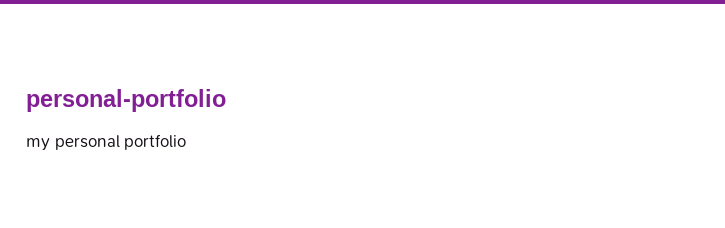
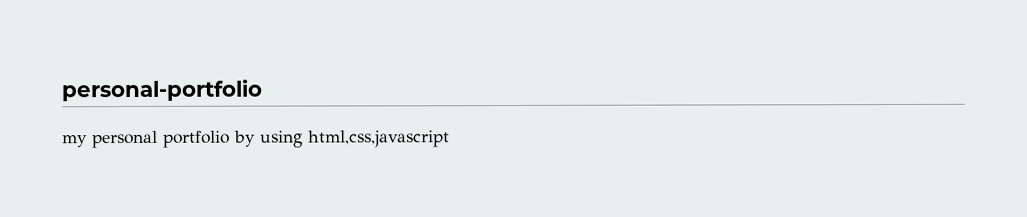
- my personal portfolio
+ my personal portfolio by using html,css,javascript

